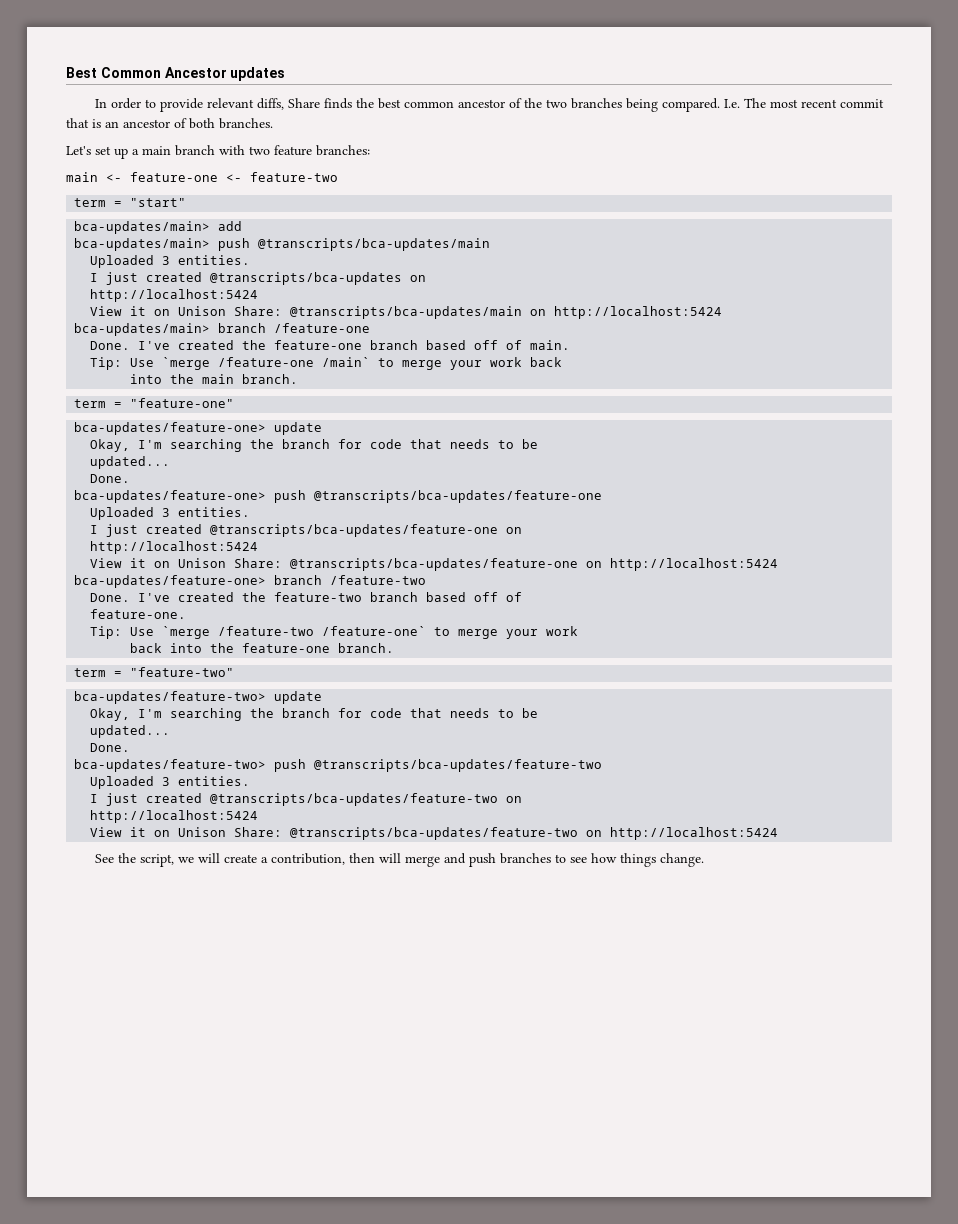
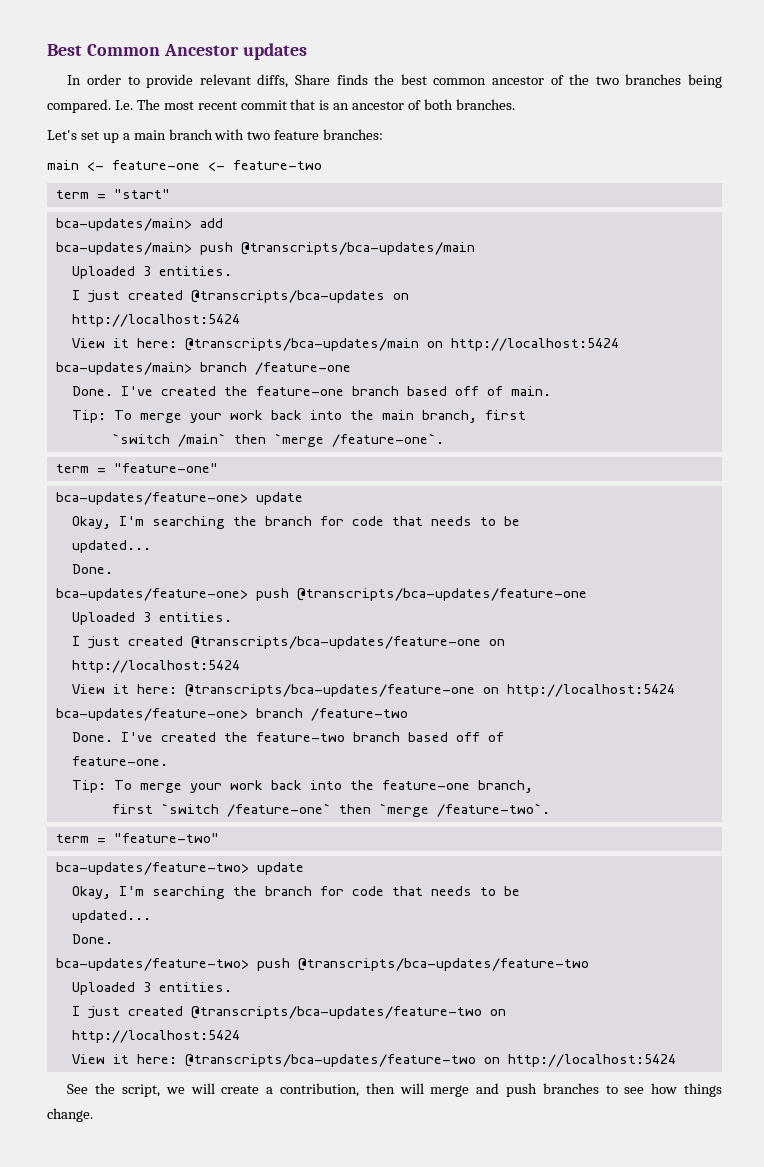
- View it on Unison Share: @transcripts/bca-updates/main on http://localhost:5424
+ View it here: @transcripts/bca-updates/main on http://localhost:5424
- Tip: Use `merge /feature-one /main` to merge your work back
- into the main branch.
+ Tip: To merge your work back into the main branch, first
+ `switch /main` then `merge /feature-one`.
- View it on Unison Share: @transcripts/bca-updates/feature-one on http://localhost:5424
+ View it here: @transcripts/bca-updates/feature-one on http://localhost:5424
- Tip: Use `merge /feature-two /feature-one` to merge your work
- back into the feature-one branch.
+ Tip: To merge your work back into the feature-one branch,
+ first `switch /feature-one` then `merge /feature-two`.
- View it on Unison Share: @transcripts/bca-updates/feature-two on http://localhost:5424
+ View it here: @transcripts/bca-updates/feature-two on http://localhost:5424

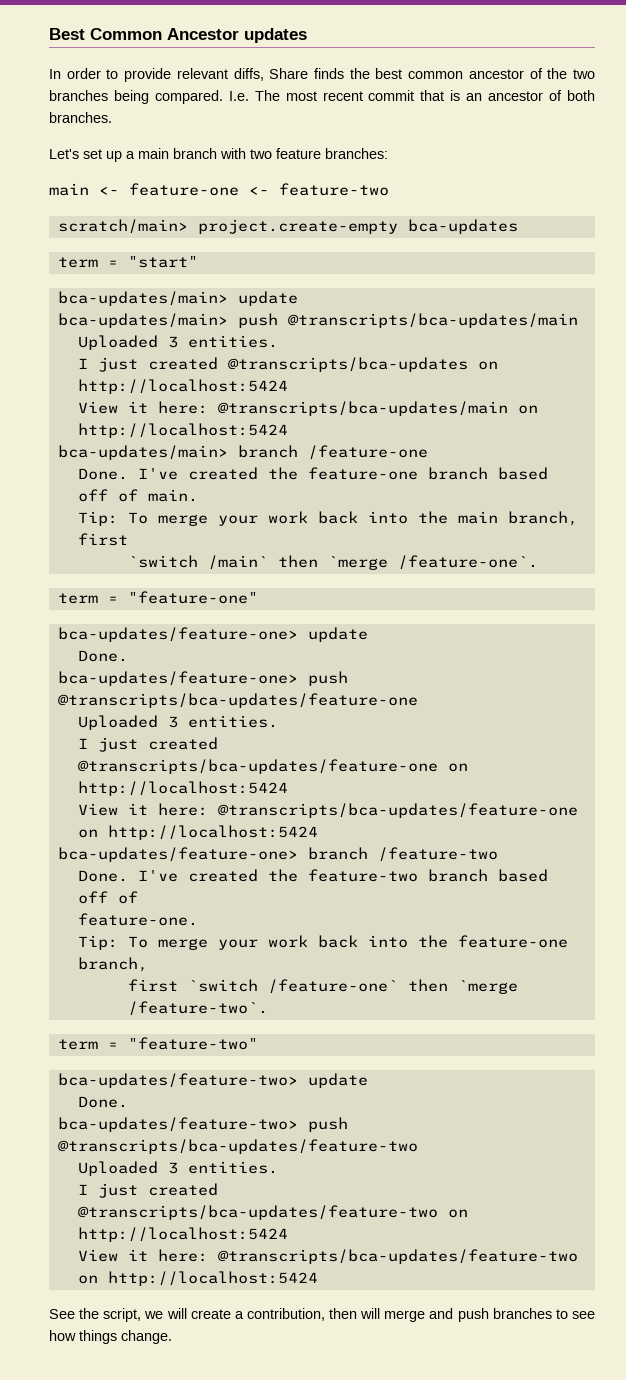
+ scratch/main> project.create-empty bca-updates
- bca-updates/main> add
+ bca-updates/main> update
  bca-updates/feature-one> update
- Okay, I'm searching the branch for code that needs to be
- updated...
  bca-updates/feature-two> update
- Okay, I'm searching the branch for code that needs to be
- updated...

